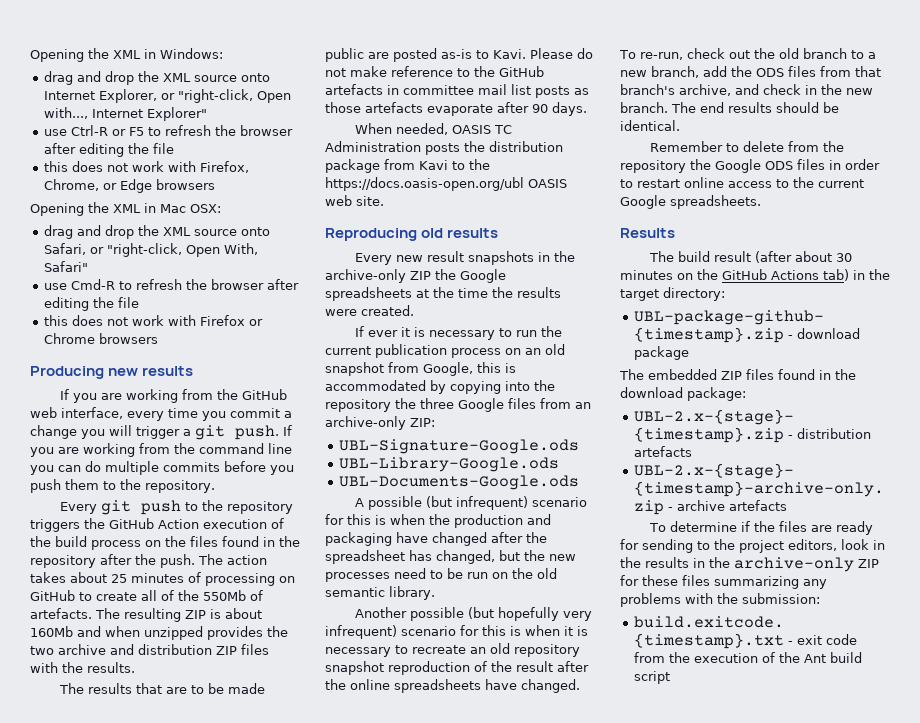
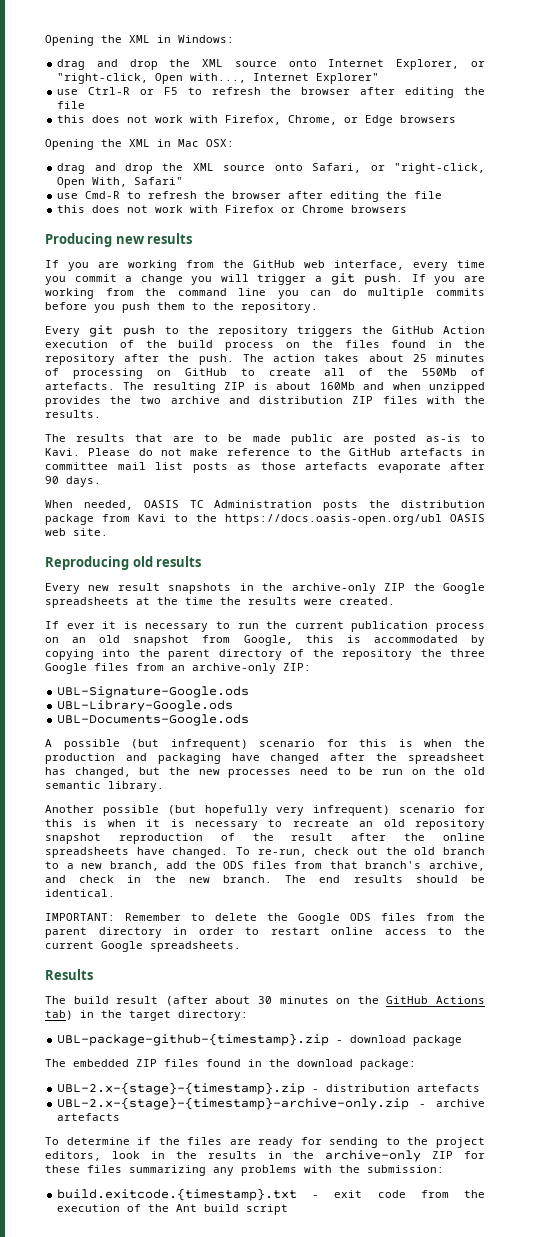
- If ever it is necessary to run the current publication process on an old snapshot from Google, this is accommodated by copying into the repository the three Google files from an archive-only ZIP:
+ If ever it is necessary to run the current publication process on an old snapshot from Google, this is accommodated by copying into the parent directory of the repository the three Google files from an archive-only ZIP:
- Remember to delete from the repository the Google ODS files in order to restart online access to the current Google spreadsheets.
+ IMPORTANT: Remember to delete the Google ODS files from the parent directory in order to restart online access to the current Google spreadsheets.

